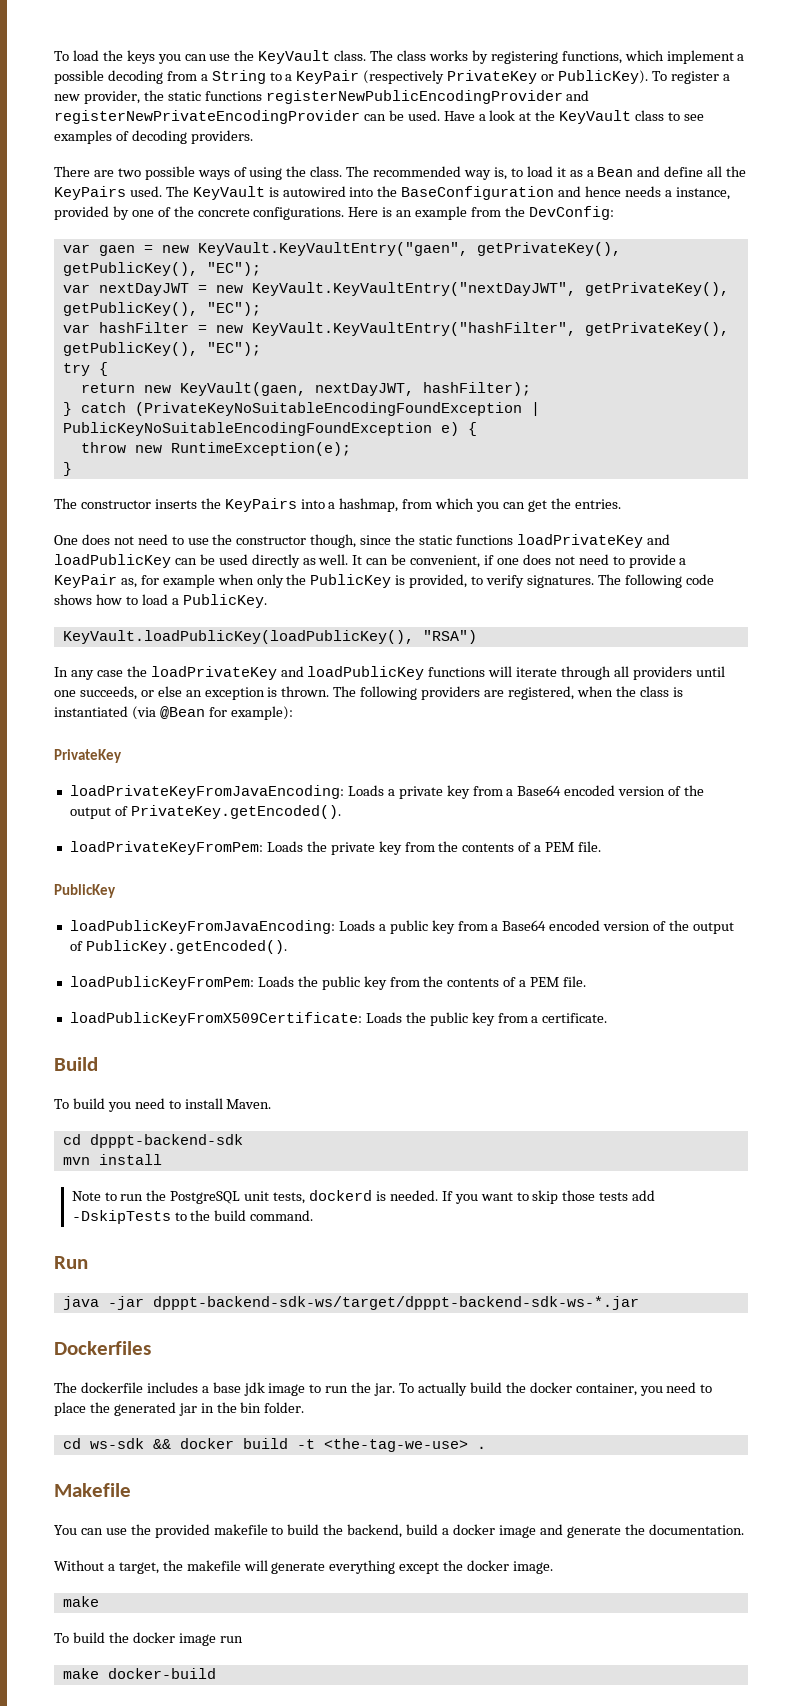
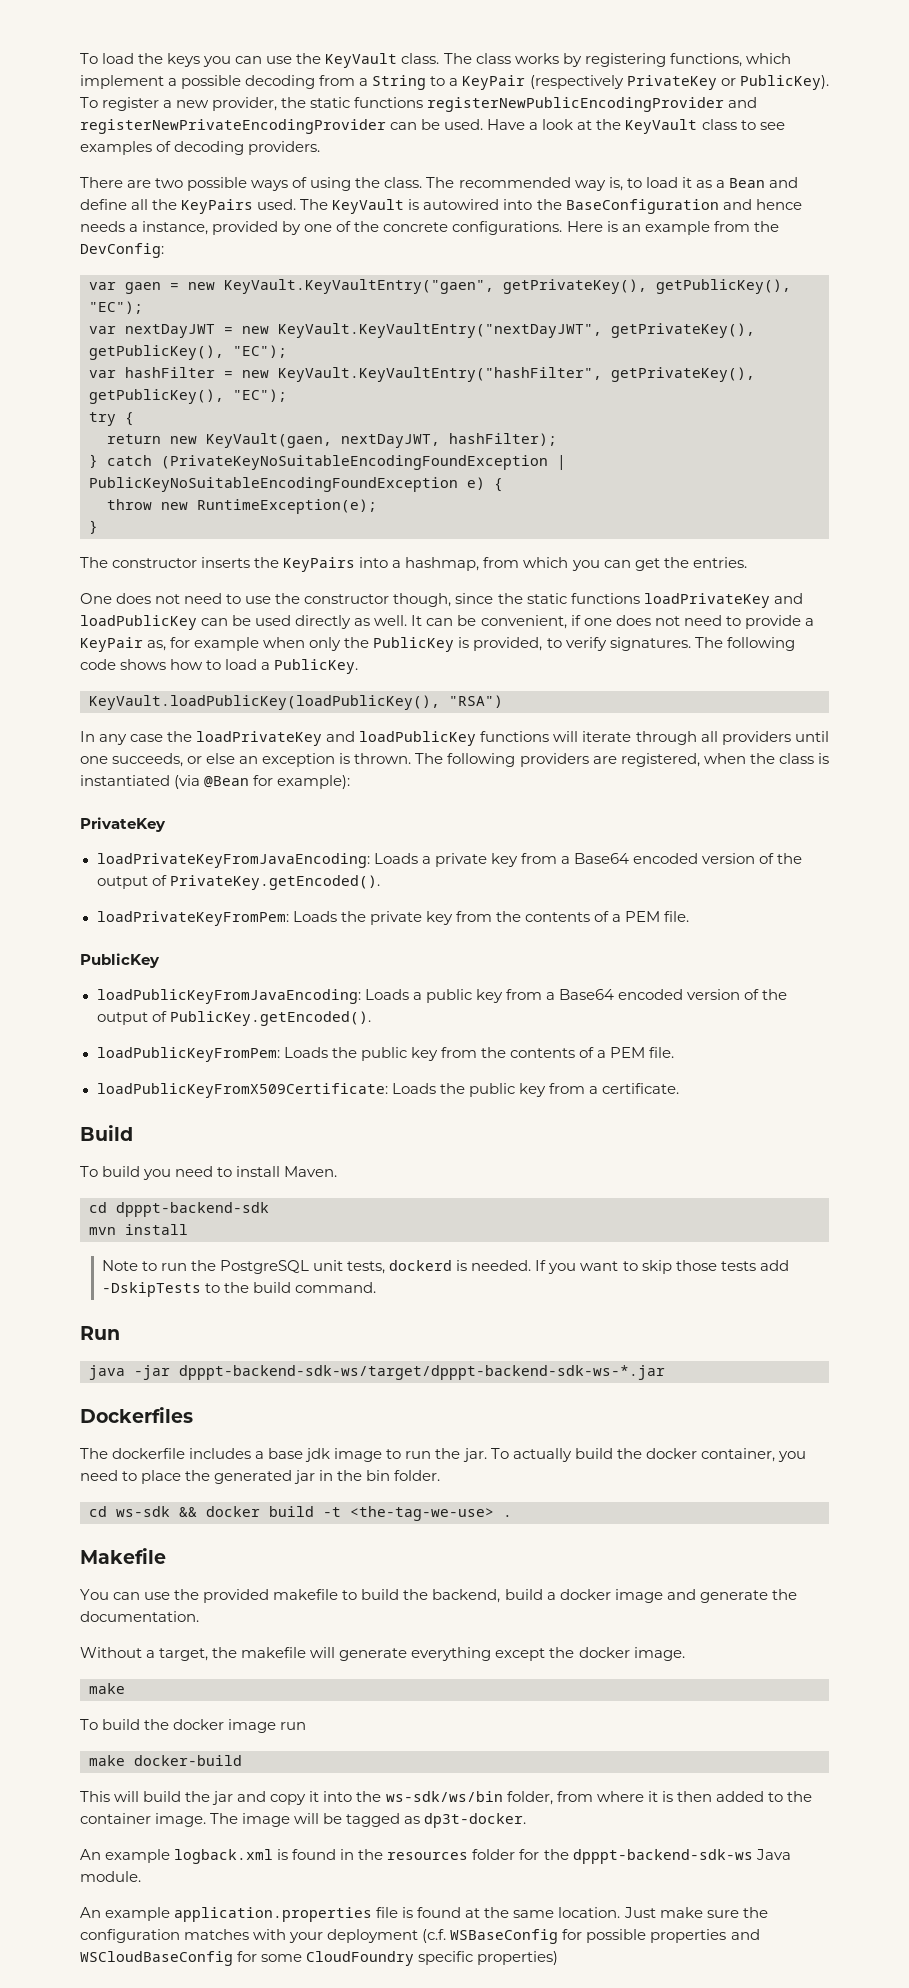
+ This will build the jar and copy it into the ws-sdk/ws/bin folder, from where it is then added to the container image. The image will be tagged as dp3t-docker.
+ An example logback.xml is found in the resources folder for the dpppt-backend-sdk-ws Java module.
+ An example application.properties file is found at the same location. Just make sure the configuration matches with your deployment (c.f. WSBaseConfig for possible properties and WSCloudBaseConfig for some CloudFoundry specific properties)

